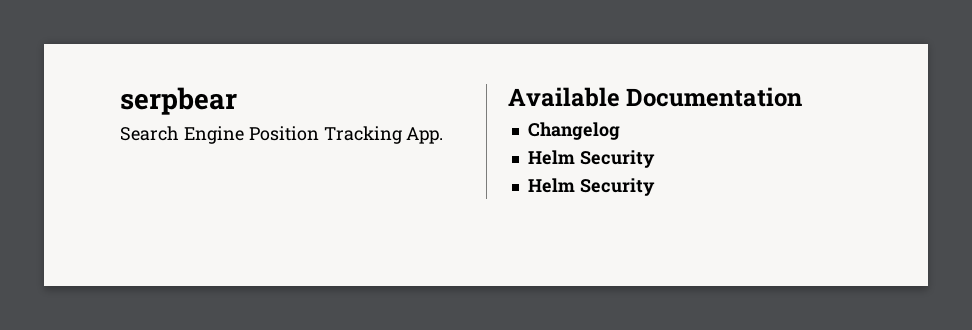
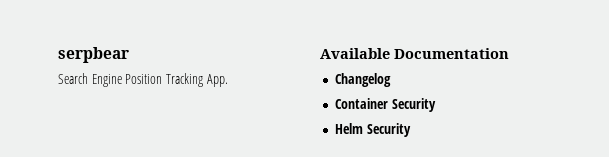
  Changelog
- Helm Security
+ Container Security

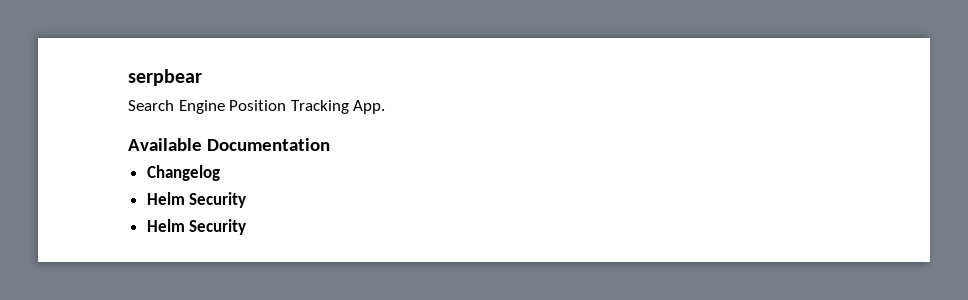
  Changelog
- Container Security
+ Helm Security

